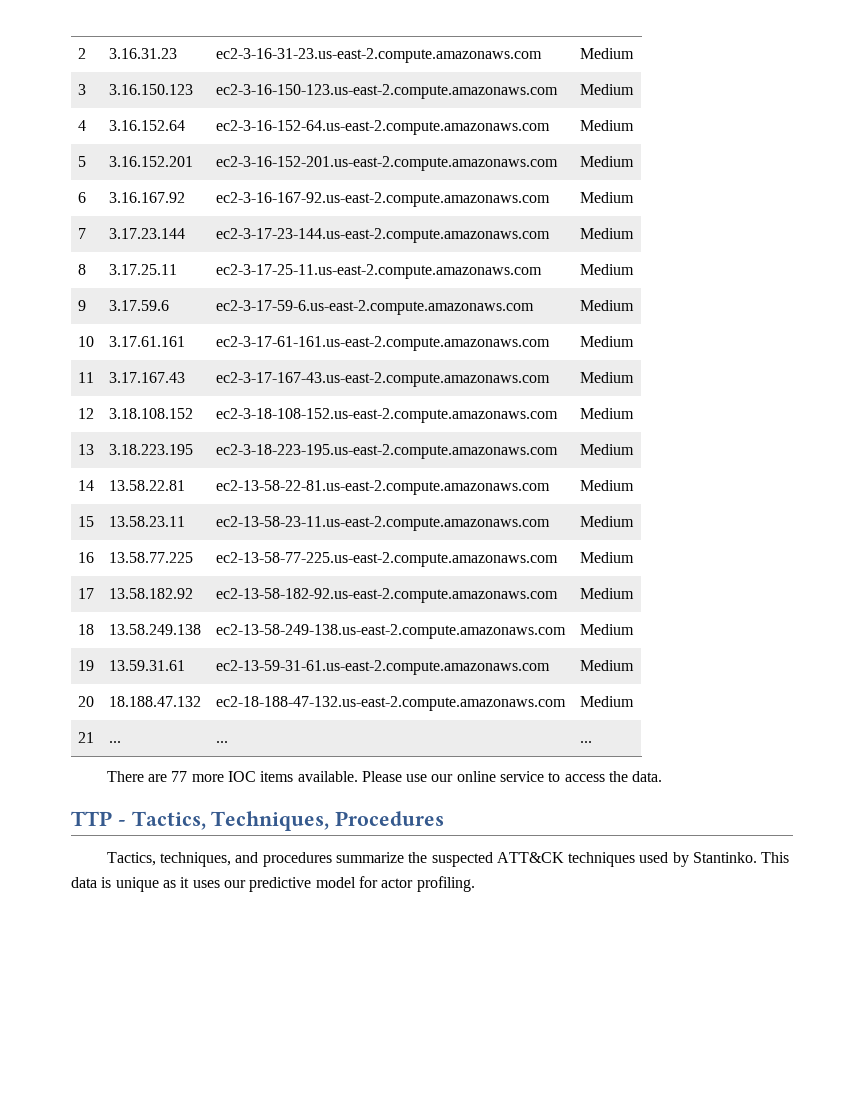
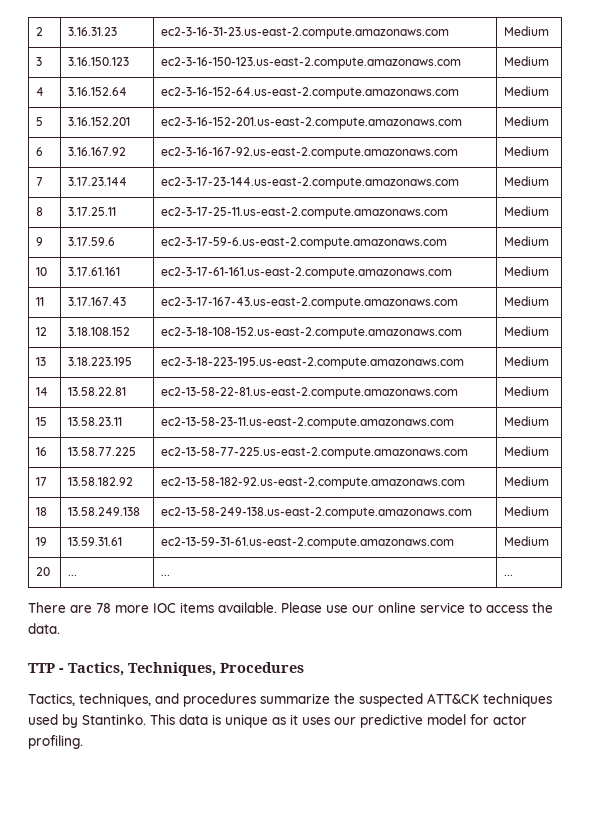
- 20 | 18.188.47.132 | ec2-18-188-47-132.us-east-2.compute.amazonaws.com | Medium
- 21 | ... | ... | ...
+ 20 | ... | ... | ...
- There are 77 more IOC items available.
+ There are 78 more IOC items available.

